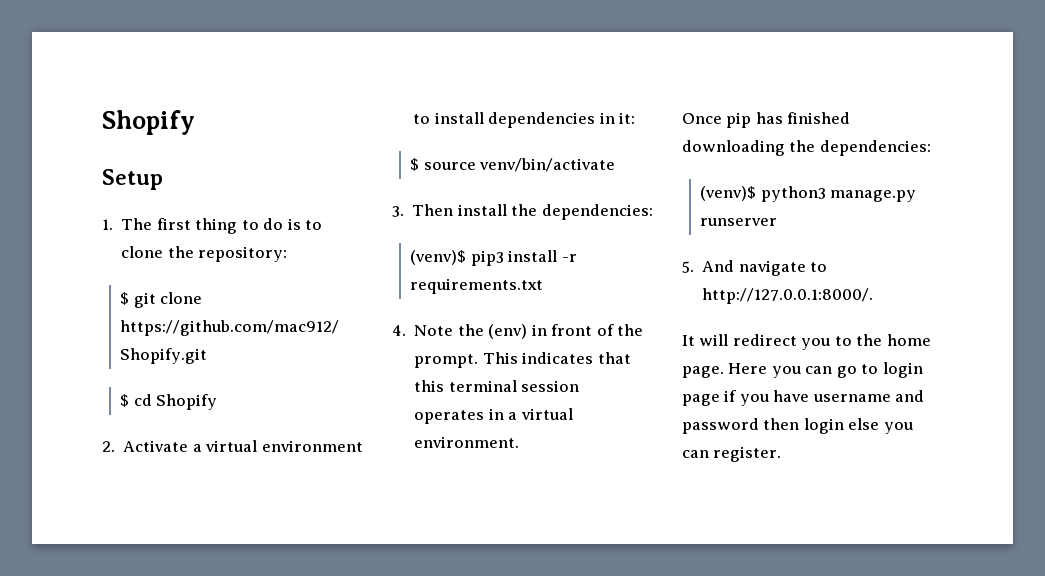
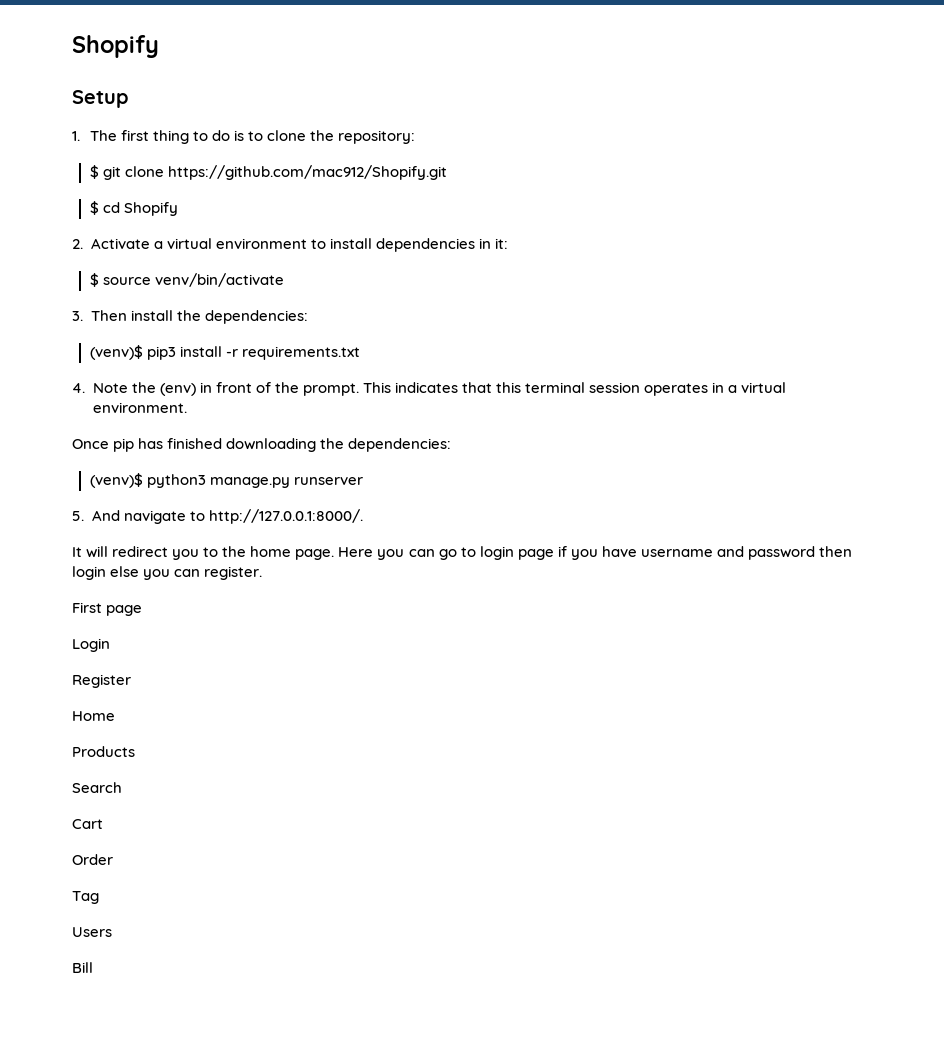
+ First page
+ Login
+ Register
+ Home
+ Products
+ Search
+ Cart
+ Order
+ Tag
+ Users
+ Bill

